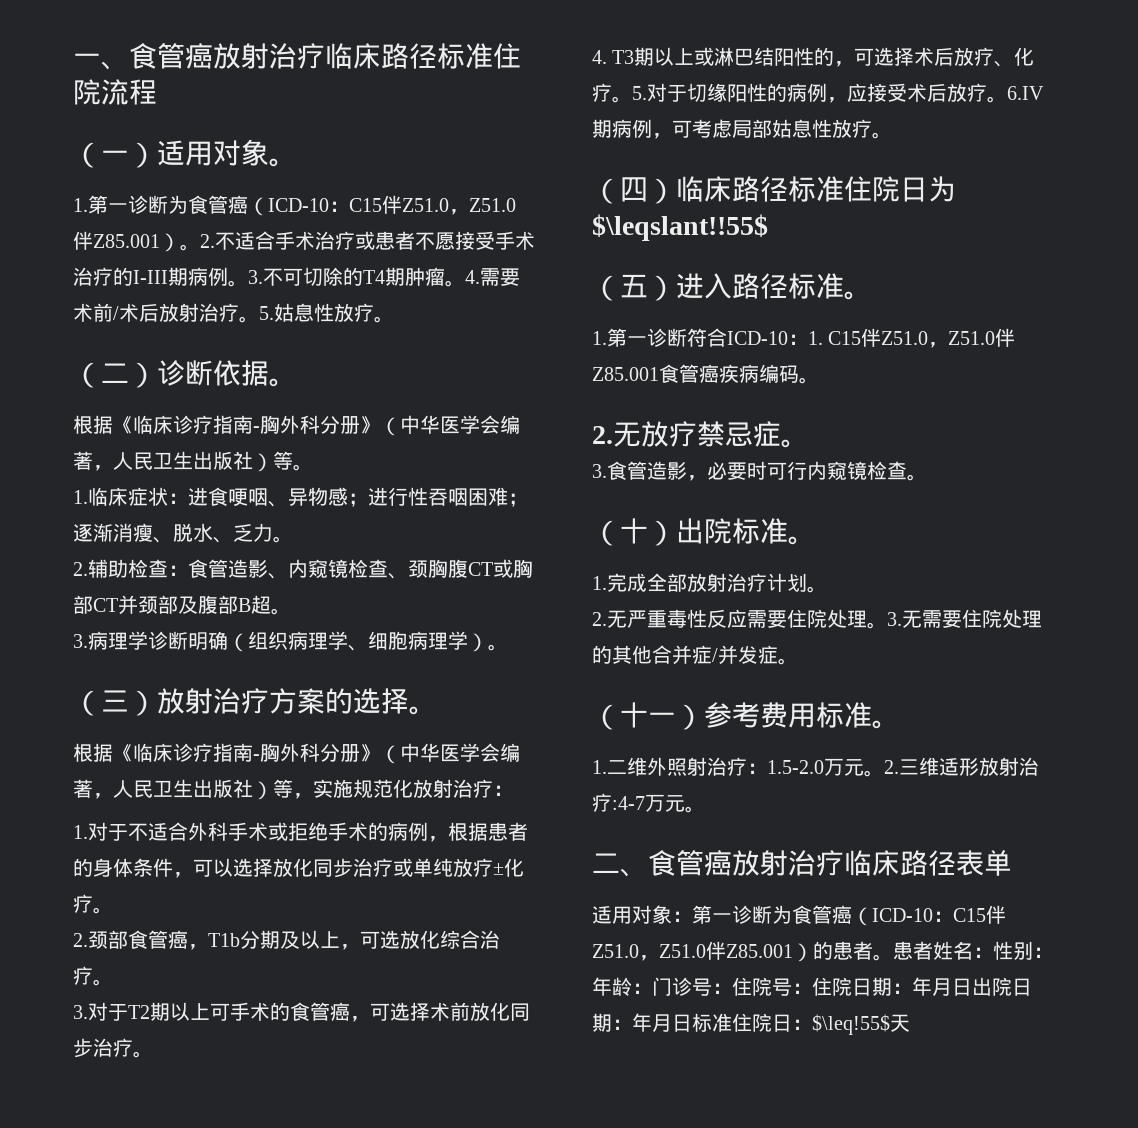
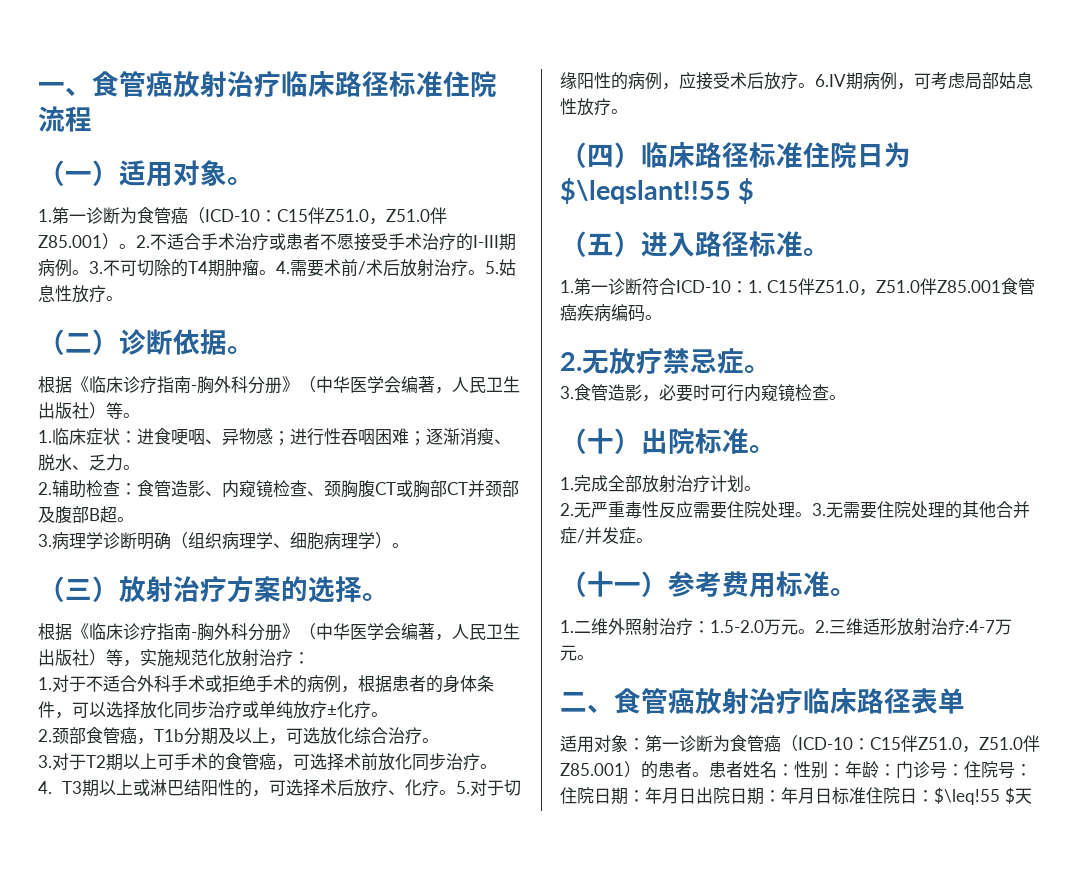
- （四）临床路径标准住院日为$\leqslant!!55$
+ （四）临床路径标准住院日为$\leqslant!!55 $
- 患者姓名：性别：年龄：门诊号：住院号：住院日期：年月日出院日期：年月日标准住院日：$\leq!55$天
+ 患者姓名：性别：年龄：门诊号：住院号：住院日期：年月日出院日期：年月日标准住院日：$\leq!55 $天

